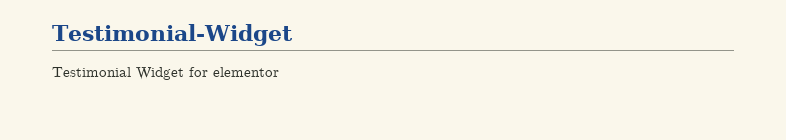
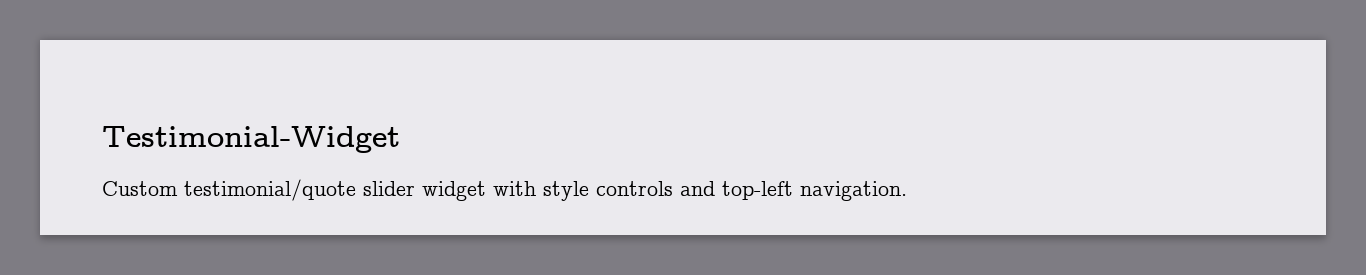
- Testimonial Widget for elementor
+ Custom testimonial/quote slider widget with style controls and top-left navigation.

